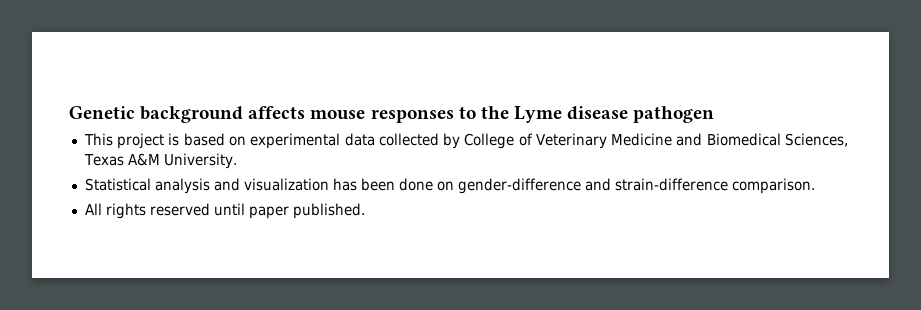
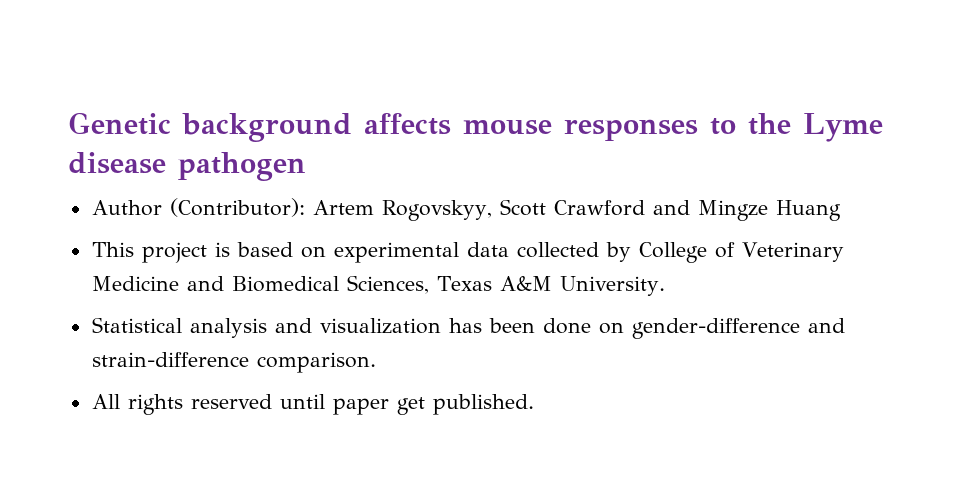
+ Author (Contributor): Artem Rogovskyy, Scott Crawford and Mingze Huang
- All rights reserved until paper published.
+ All rights reserved until paper get published.

